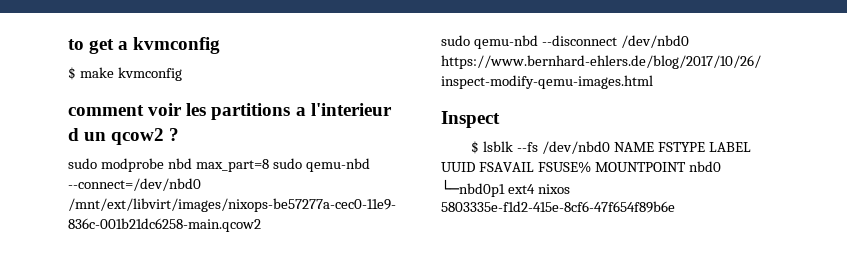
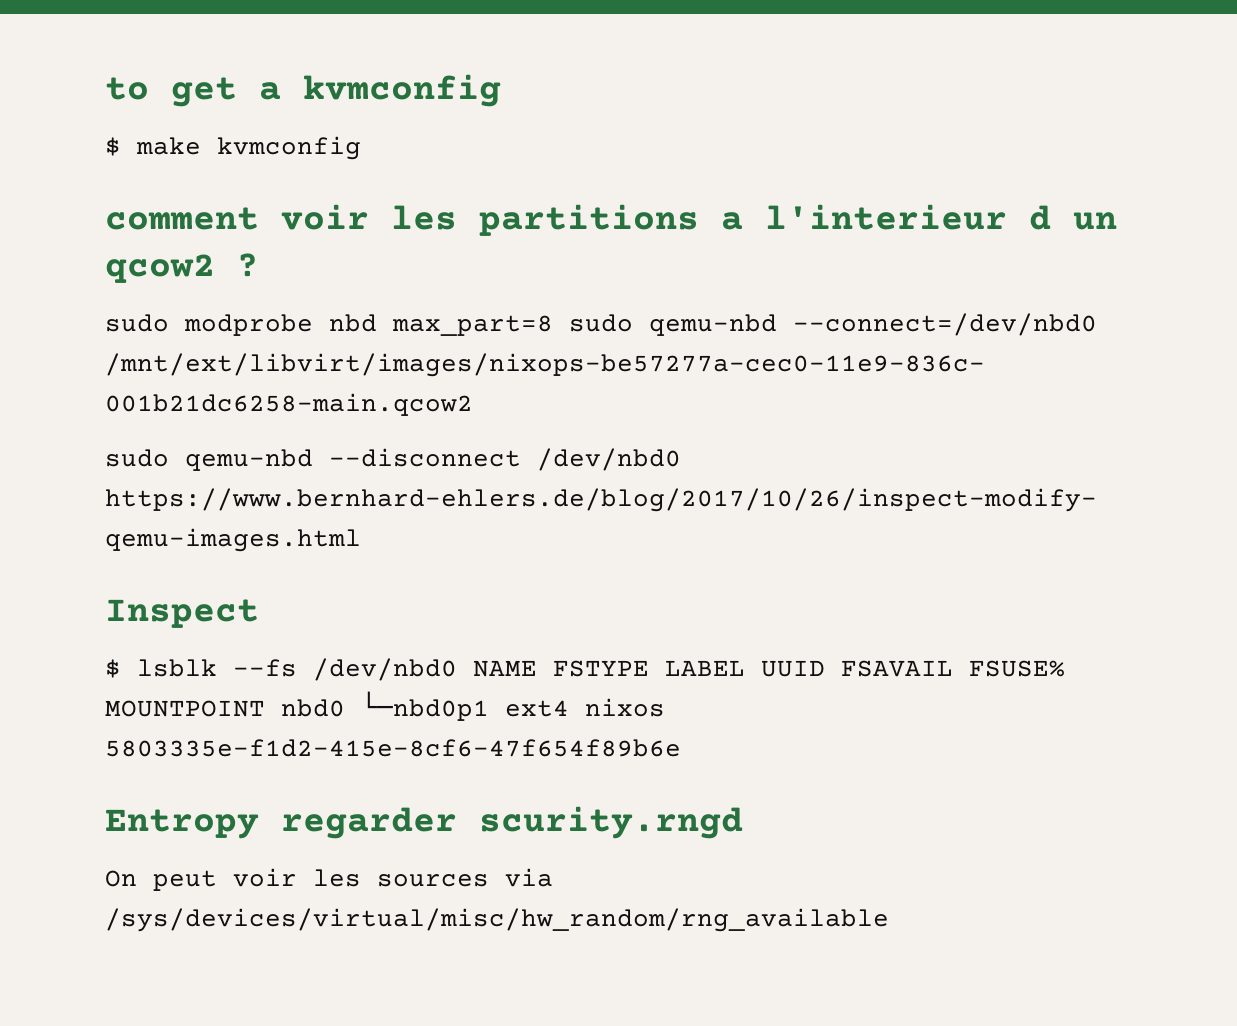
+ Entropy regarder scurity.rngd
+ On peut voir les sources via /sys/devices/virtual/misc/hw_random/rng_available

